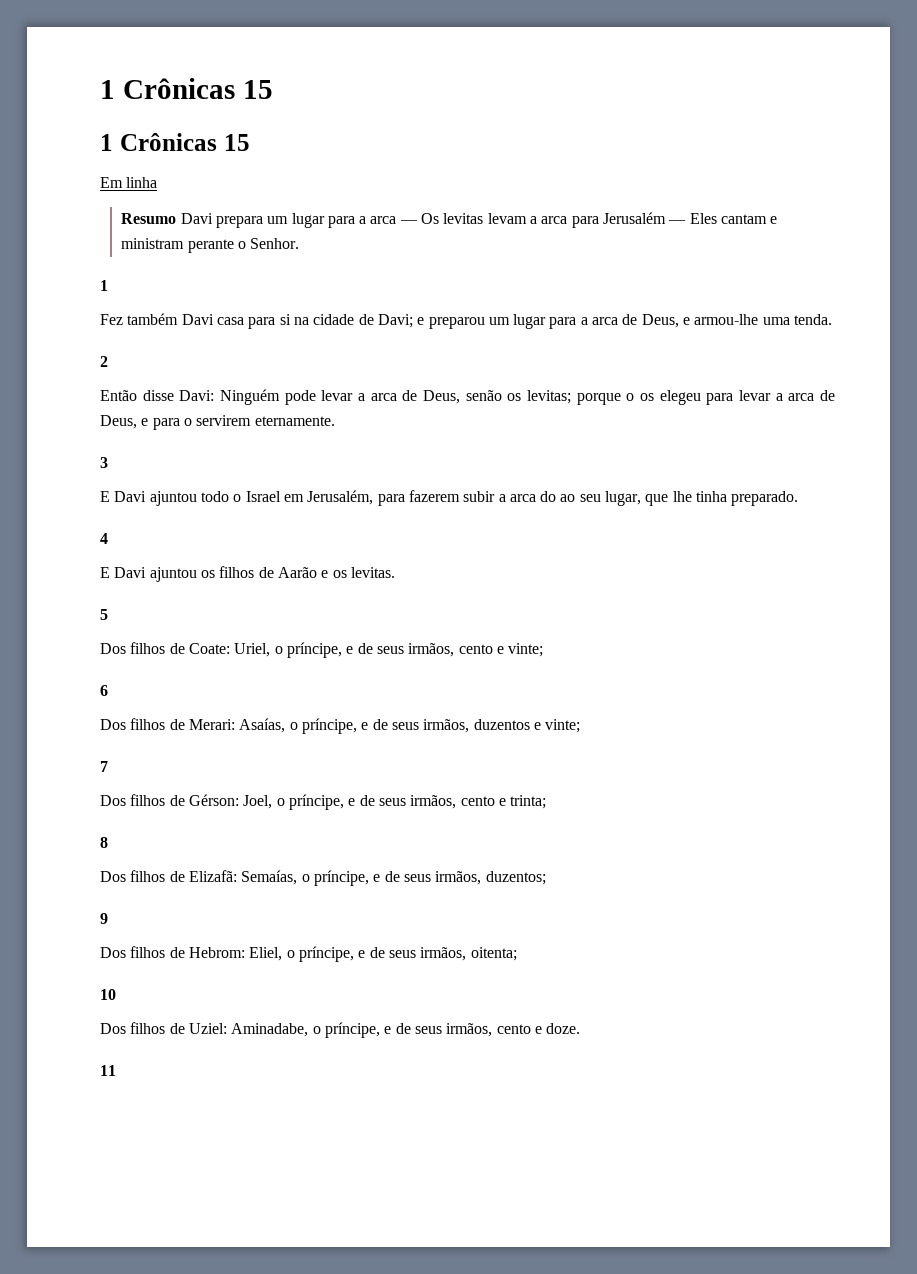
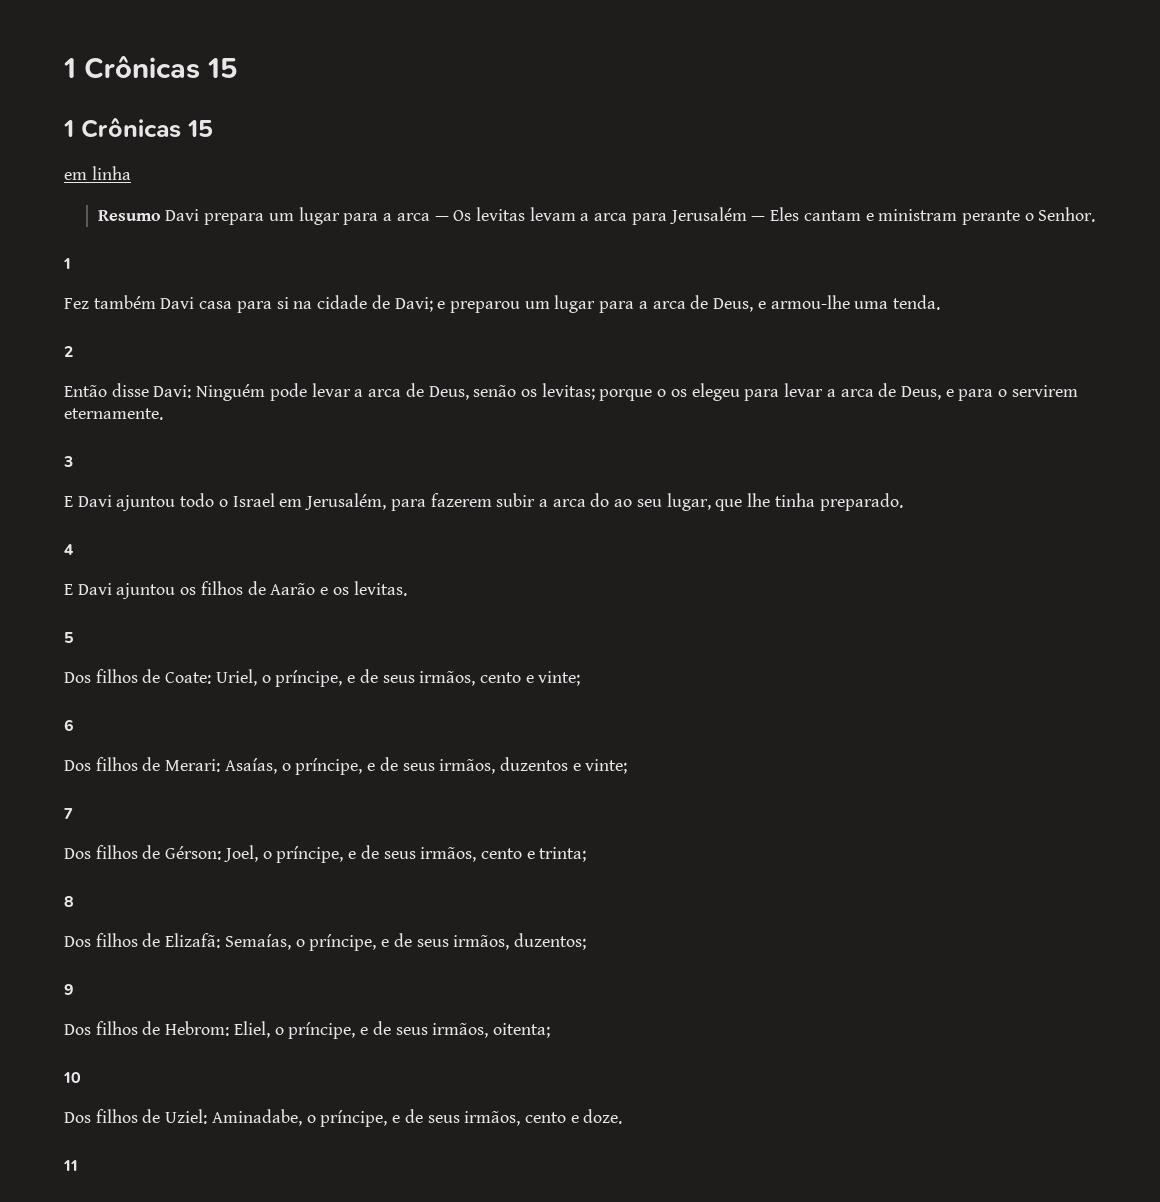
- Em linha
+ em linha

